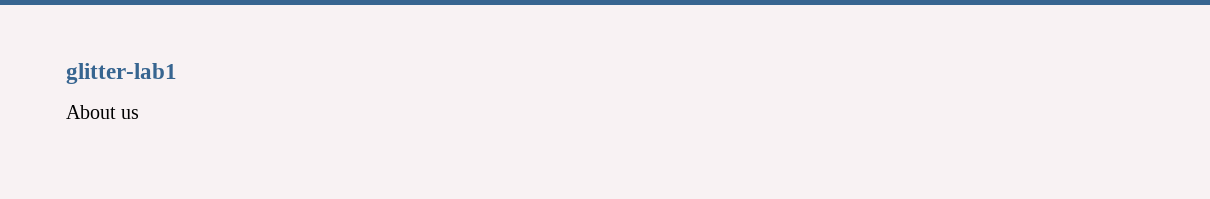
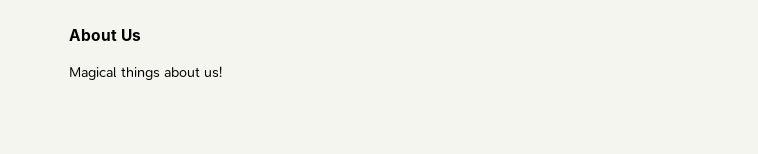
- glitter-lab1
- About us
+ About Us
+ Magical things about us!

